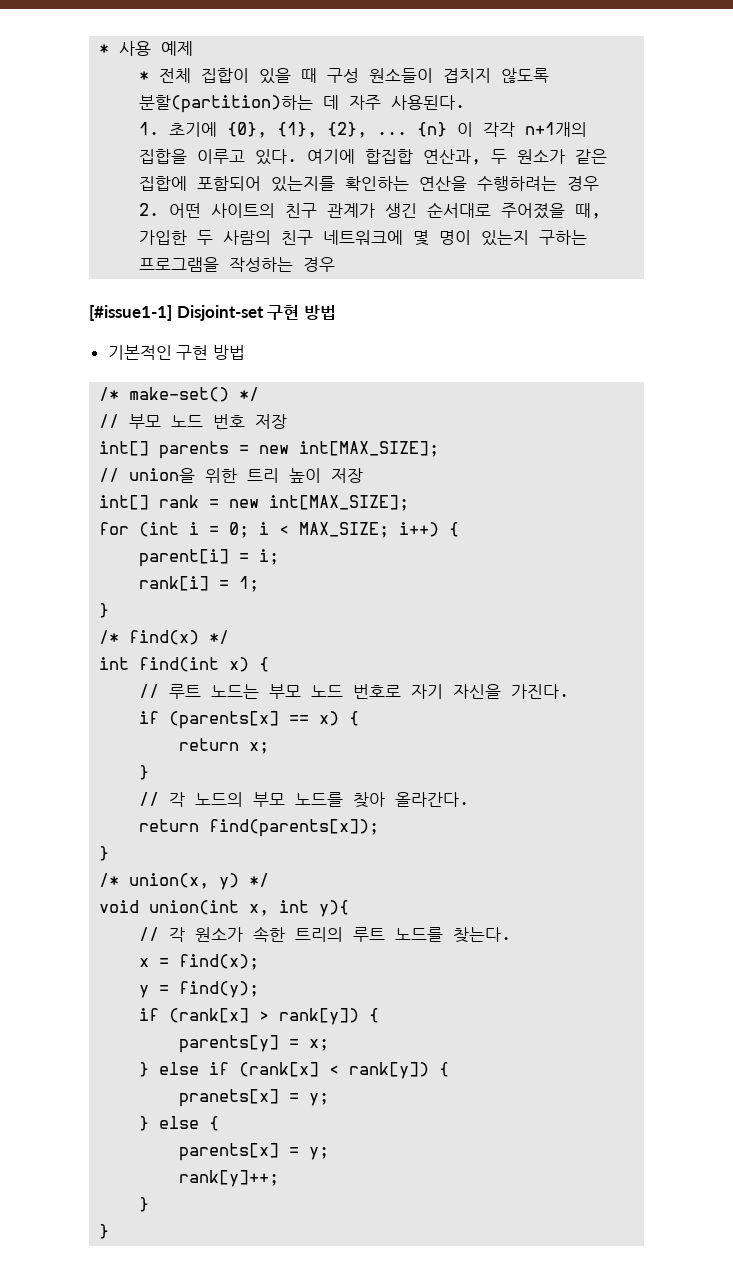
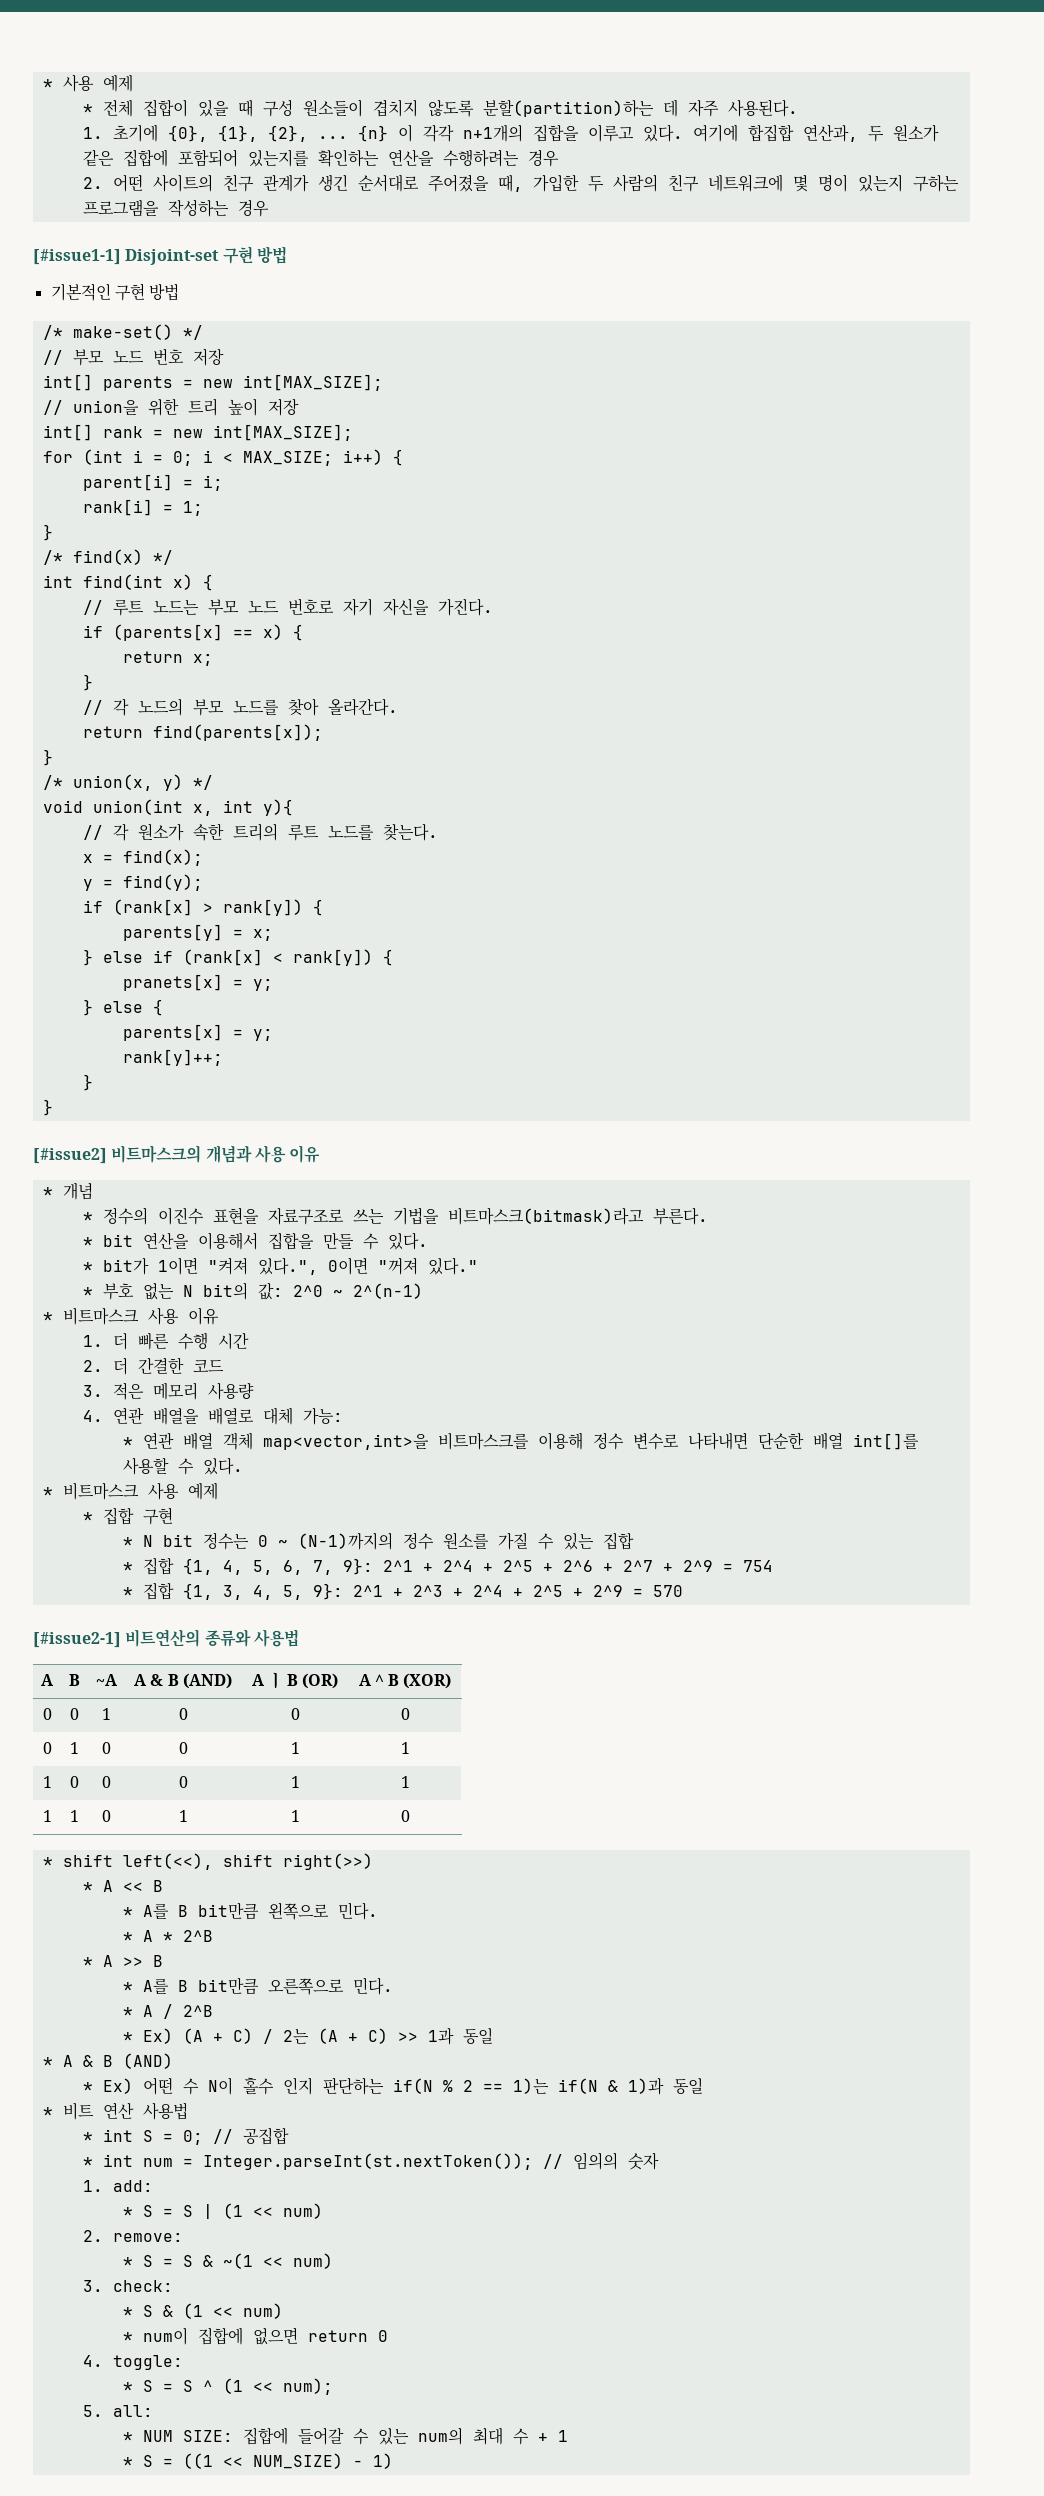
+ [#issue2] 비트마스크의 개념과 사용 이유
+ * 개념
+ * 정수의 이진수 표현을 자료구조로 쓰는 기법을 비트마스크(bitmask)라고 부른다.
+ * bit 연산을 이용해서 집합을 만들 수 있다.
+ * bit가 1이면 "켜져 있다.", 0이면 "꺼져 있다."
+ * 부호 없는 N bit의 값: 2^0 ~ 2^(n-1)
+ * 비트마스크 사용 이유
+ 1. 더 빠른 수행 시간
+ 2. 더 간결한 코드
+ 3. 적은 메모리 사용량
+ 4. 연관 배열을 배열로 대체 가능:
+ * 연관 배열 객체 map<vector,int>을 비트마스크를 이용해 정수 변수로 나타내면 단순한 배열 int[]를 사용할 수 있다.
+ * 비트마스크 사용 예제
+ * 집합 구현
+ * N bit 정수는 0 ~ (N-1)까지의 정수 원소를 가질 수 있는 집합
+ * 집합 {1, 4, 5, 6, 7, 9}: 2^1 + 2^4 + 2^5 + 2^6 + 2^7 + 2^9 = 754
+ * 집합 {1, 3, 4, 5, 9}: 2^1 + 2^3 + 2^4 + 2^5 + 2^9 = 570
+ [#issue2-1] 비트연산의 종류와 사용법
+ A | B | ~A | A & B (AND) | A ㅣ B (OR) | A ^ B (XOR)
+ 0 | 0 | 1 | 0 | 0 | 0
+ 0 | 1 | 0 | 0 | 1 | 1
+ 1 | 0 | 0 | 0 | 1 | 1
+ 1 | 1 | 0 | 1 | 1 | 0
+ * shift left(<<), shift right(>>)
+ * A << B
+ * A를 B bit만큼 왼쪽으로 민다.
+ * A * 2^B
+ * A >> B
+ * A를 B bit만큼 오른쪽으로 민다.
+ * A / 2^B
+ * Ex) (A + C) / 2는 (A + C) >> 1과 동일
+ * A & B (AND)
+ * Ex) 어떤 수 N이 홀수 인지 판단하는 if(N % 2 == 1)는 if(N & 1)과 동일
+ * 비트 연산 사용법
+ * int S = 0; // 공집합
+ * int num = Integer.parseInt(st.nextToken()); // 임의의 숫자
+ 1. add:
+ * S = S | (1 << num)
+ 2. remove:
+ * S = S & ~(1 << num)
+ 3. check:
+ * S & (1 << num)
+ * num이 집합에 없으면 return 0
+ 4. toggle:
+ * S = S ^ (1 << num);
+ 5. all:
+ * NUM SIZE: 집합에 들어갈 수 있는 num의 최대 수 + 1
+ * S = ((1 << NUM_SIZE) - 1)

